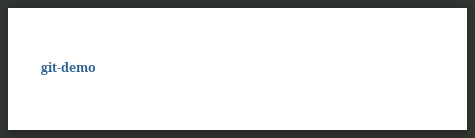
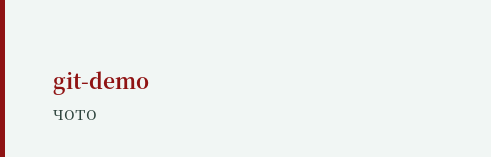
+ чото

